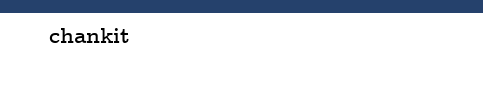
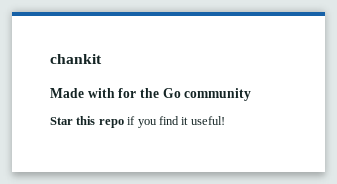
+ Made with for the Go community
+ Star this repo if you find it useful!

